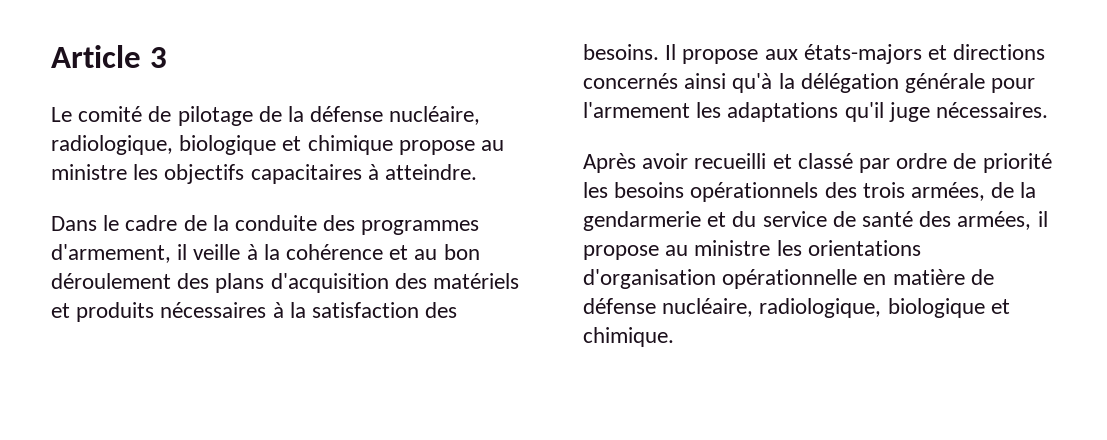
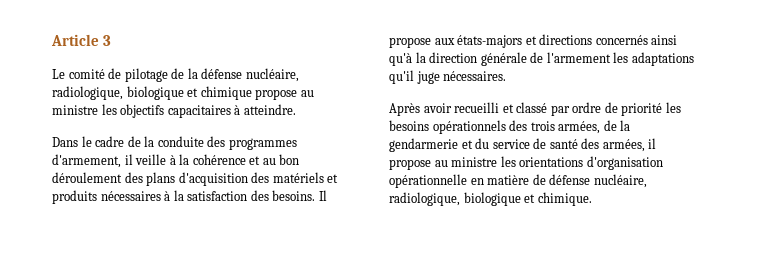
- Il propose aux états-majors et directions concernés ainsi qu'à la délégation générale pour l'armement les adaptations qu'il juge nécessaires.
+ Il propose aux états-majors et directions concernés ainsi qu'à la direction générale de l'armement les adaptations qu'il juge nécessaires.

